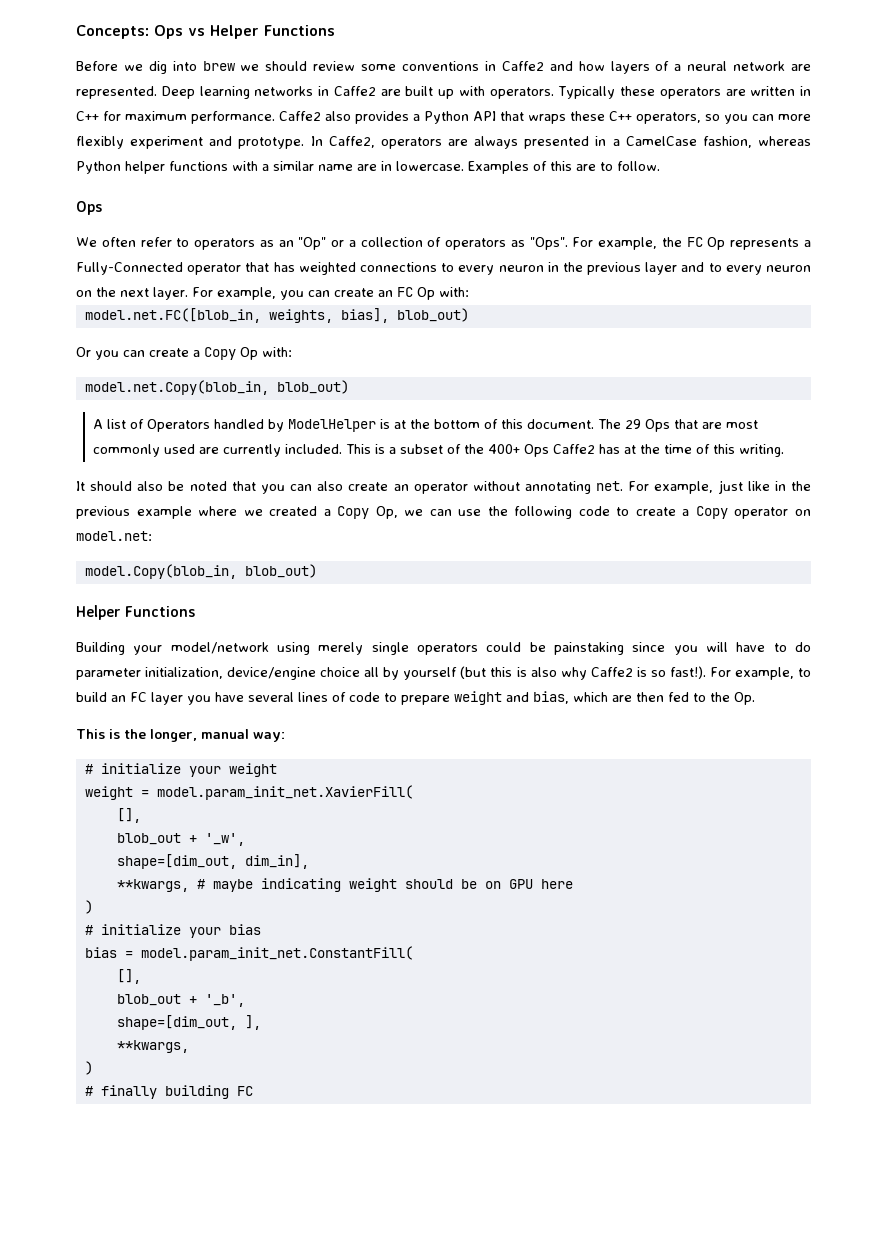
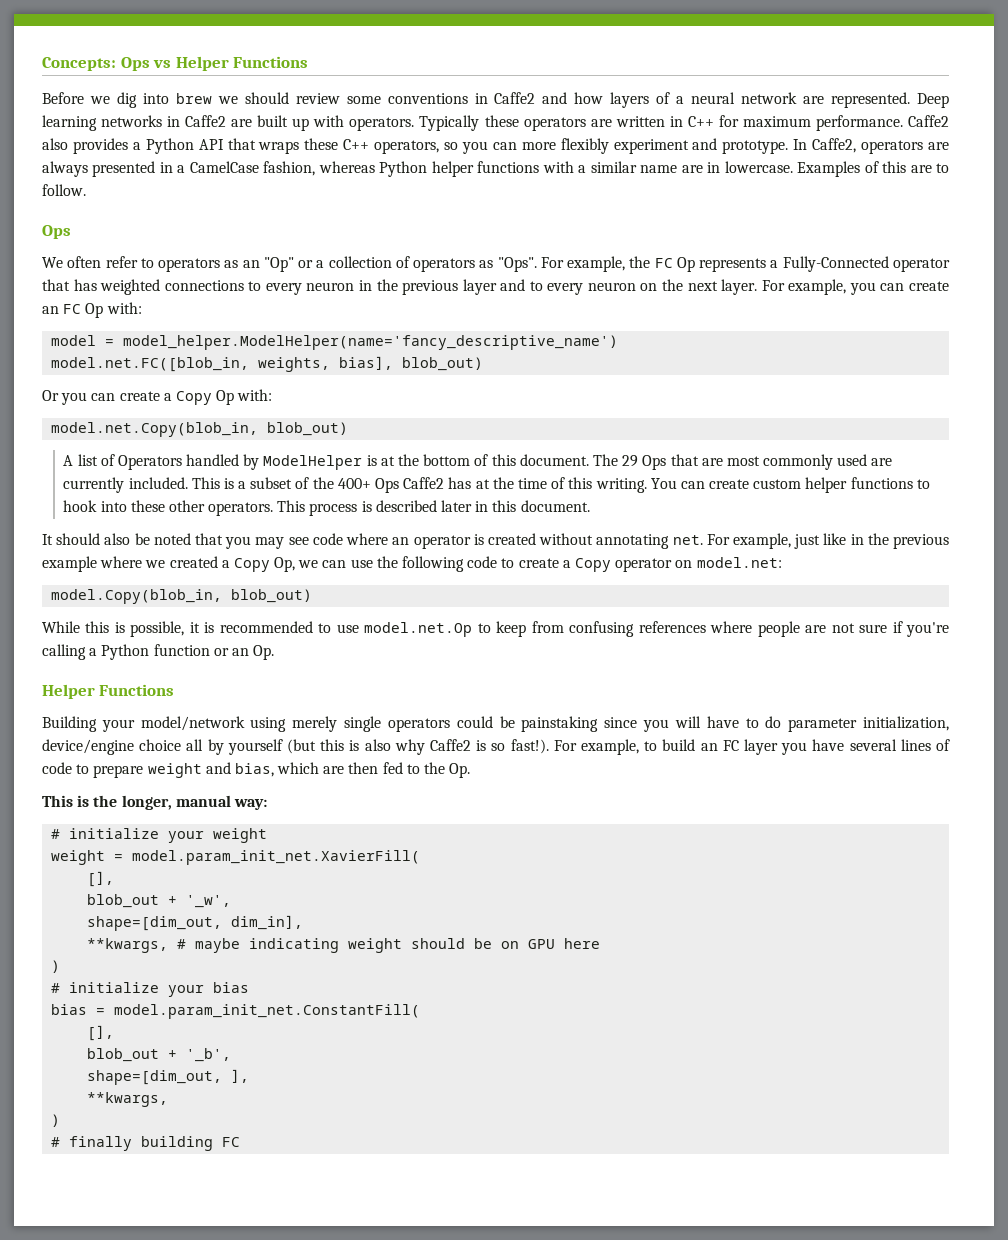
+ model = model_helper.ModelHelper(name='fancy_descriptive_name')
+ You can create custom helper functions to hook into these other operators. This process is described later in this document.
- It should also be noted that you can also create an operator without annotating net.
+ It should also be noted that you may see code where an operator is created without annotating net.
+ While this is possible, it is recommended to use model.net.Op to keep from confusing references where people are not sure if you're calling a Python function or an Op.

